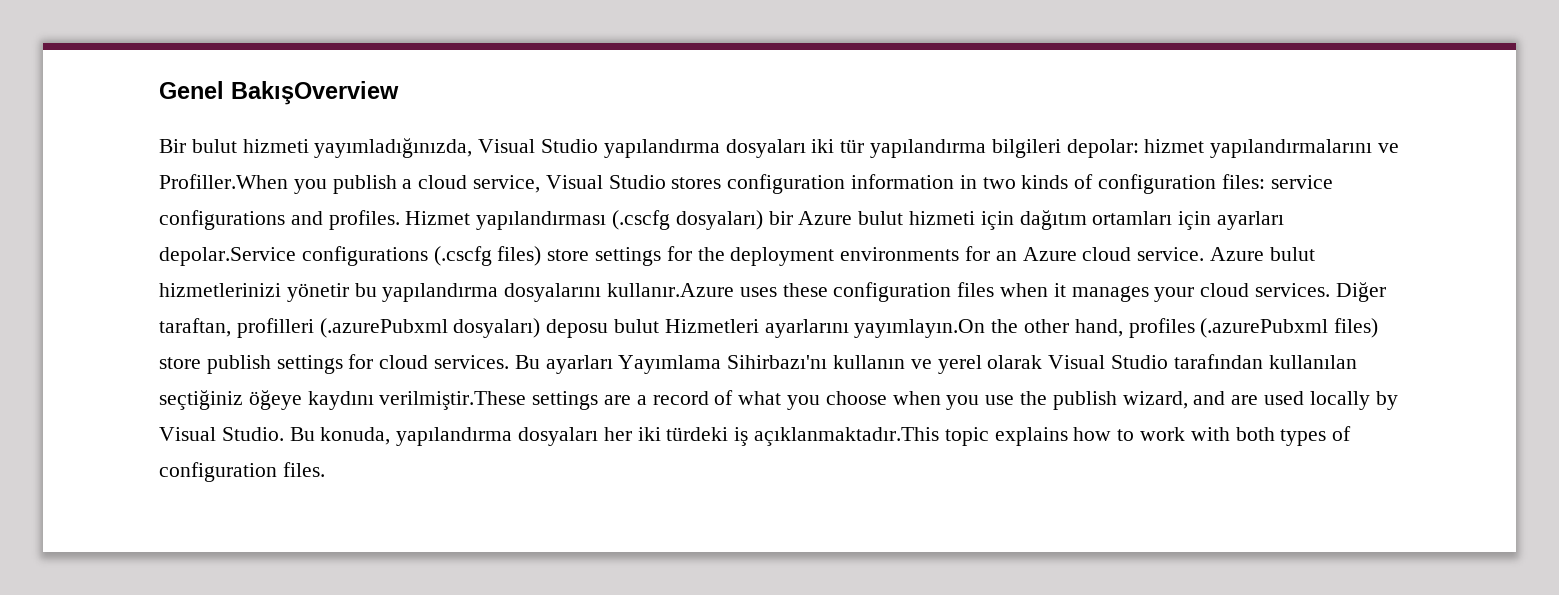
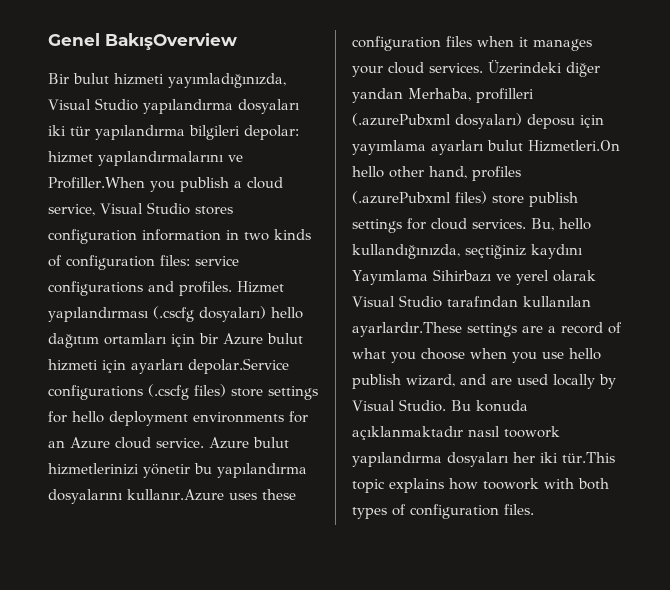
- Hizmet yapılandırması (.cscfg dosyaları) bir Azure bulut hizmeti için dağıtım ortamları için ayarları depolar.Service configurations (.cscfg files) store settings for the deployment environments for an Azure cloud service.
+ Hizmet yapılandırması (.cscfg dosyaları) hello dağıtım ortamları için bir Azure bulut hizmeti için ayarları depolar.Service configurations (.cscfg files) store settings for hello deployment environments for an Azure cloud service.
- Diğer taraftan, profilleri (.azurePubxml dosyaları) deposu bulut Hizmetleri ayarlarını yayımlayın.On the other hand, profiles (.azurePubxml files) store publish settings for cloud services.
+ Üzerindeki diğer yandan Merhaba, profilleri (.azurePubxml dosyaları) deposu için yayımlama ayarları bulut Hizmetleri.On hello other hand, profiles (.azurePubxml files) store publish settings for cloud services.
- Bu ayarları Yayımlama Sihirbazı'nı kullanın ve yerel olarak Visual Studio tarafından kullanılan seçtiğiniz öğeye kaydını verilmiştir.These settings are a record of what you choose when you use the publish wizard, and are used locally by Visual Studio.
+ Bu, hello kullandığınızda, seçtiğiniz kaydını Yayımlama Sihirbazı ve yerel olarak Visual Studio tarafından kullanılan ayarlardır.These settings are a record of what you choose when you use hello publish wizard, and are used locally by Visual Studio.
- Bu konuda, yapılandırma dosyaları her iki türdeki iş açıklanmaktadır.This topic explains how to work with both types of configuration files.
+ Bu konuda açıklanmaktadır nasıl toowork yapılandırma dosyaları her iki tür.This topic explains how toowork with both types of configuration files.

